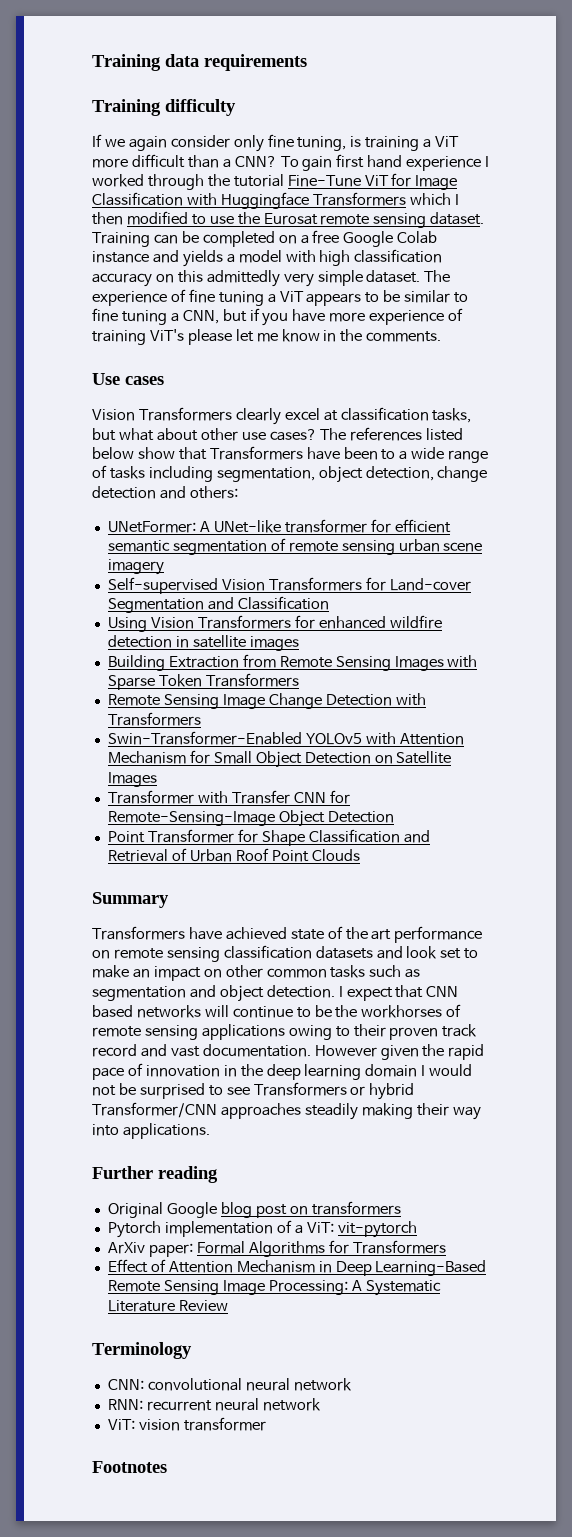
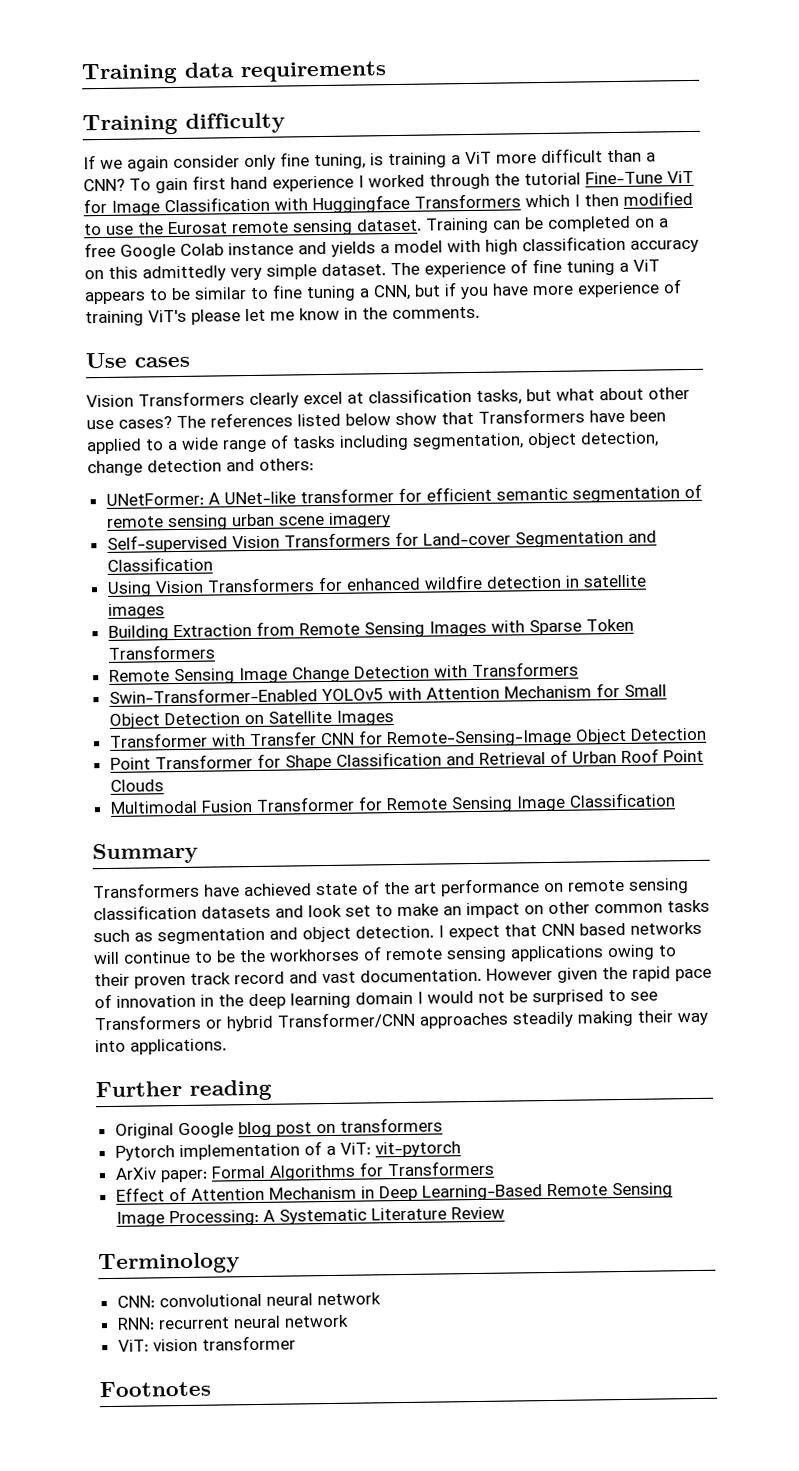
- The references listed below show that Transformers have been to a wide range of tasks including segmentation, object detection, change detection and others:
+ The references listed below show that Transformers have been applied to a wide range of tasks including segmentation, object detection, change detection and others:
+ Multimodal Fusion Transformer for Remote Sensing Image Classification

